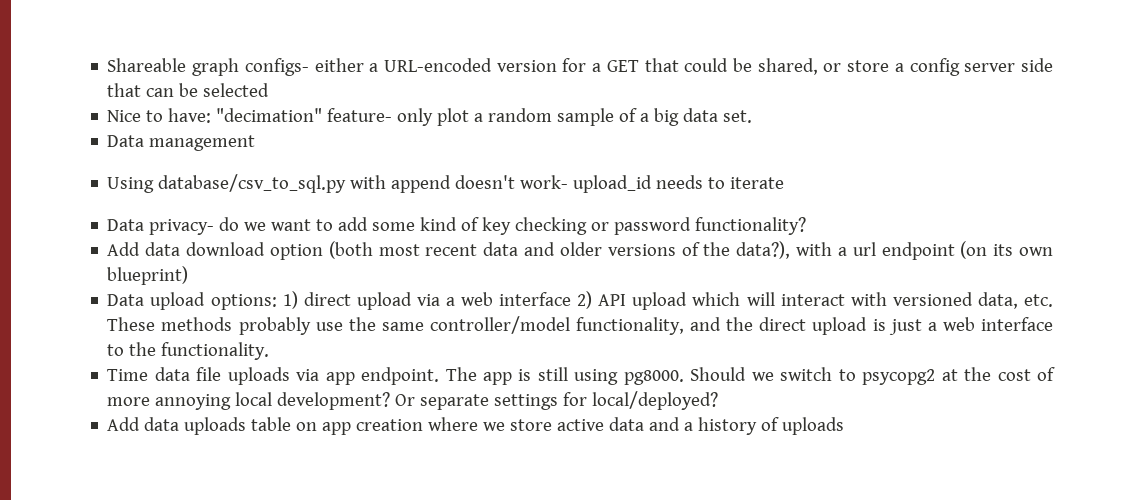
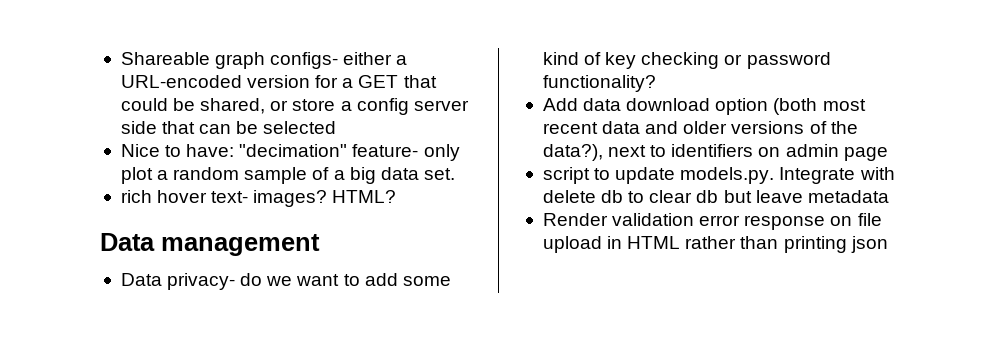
+ rich hover text- images? HTML?
  Data management
- Using database/csv_to_sql.py with append doesn't work- upload_id needs to iterate
- Add data download option (both most recent data and older versions of the data?), with a url endpoint (on its own blueprint)
- Data upload options: 1) direct upload via a web interface 2) API upload which will interact with versioned data, etc. These methods probably use the same controller/model functionality, and the direct upload is just a web interface to the functionality.
- Time data file uploads via app endpoint. The app is still using pg8000. Should we switch to psycopg2 at the cost of more annoying local development? Or separate settings for local/deployed?
- Add data uploads table on app creation where we store active data and a history of uploads
+ Add data download option (both most recent data and older versions of the data?), next to identifiers on admin page
+ script to update models.py. Integrate with delete db to clear db but leave metadata
+ Render validation error response on file upload in HTML rather than printing json

